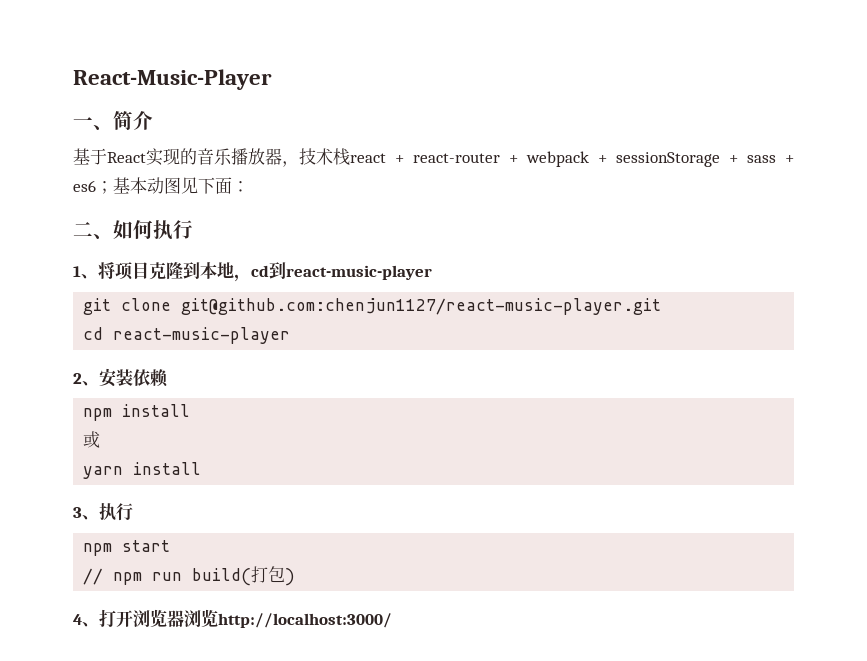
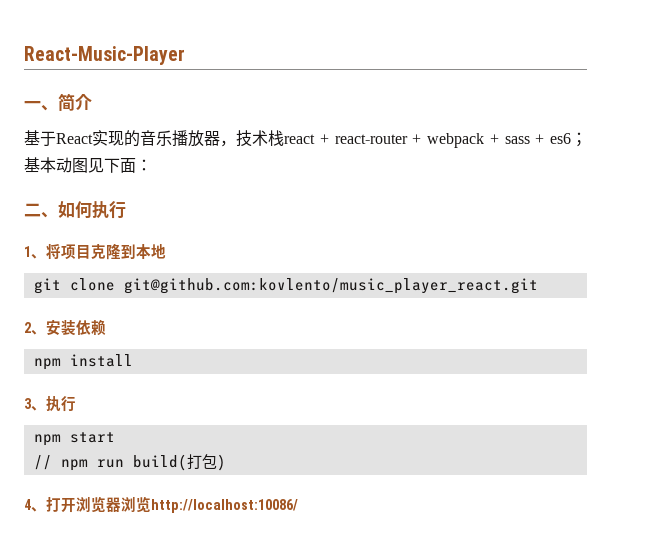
- 基于React实现的音乐播放器，技术栈react + react-router + webpack + sessionStorage + sass + es6；基本动图见下面：
+ 基于React实现的音乐播放器，技术栈react + react-router + webpack + sass + es6；基本动图见下面：
- 1、将项目克隆到本地，cd到react-music-player
+ 1、将项目克隆到本地
- git clone git@github.com:chenjun1127/react-music-player.git
- cd react-music-player
+ git clone git@github.com:kovlento/music_player_react.git
- 或
- yarn install
- 4、打开浏览器浏览http://localhost:3000/
+ 4、打开浏览器浏览http://localhost:10086/

